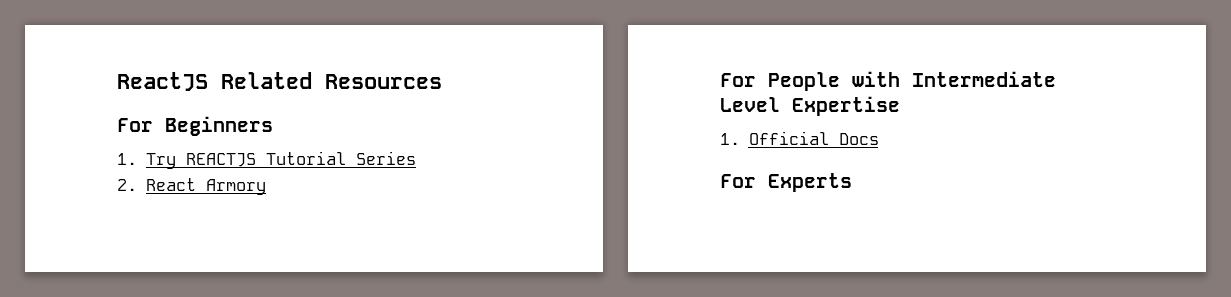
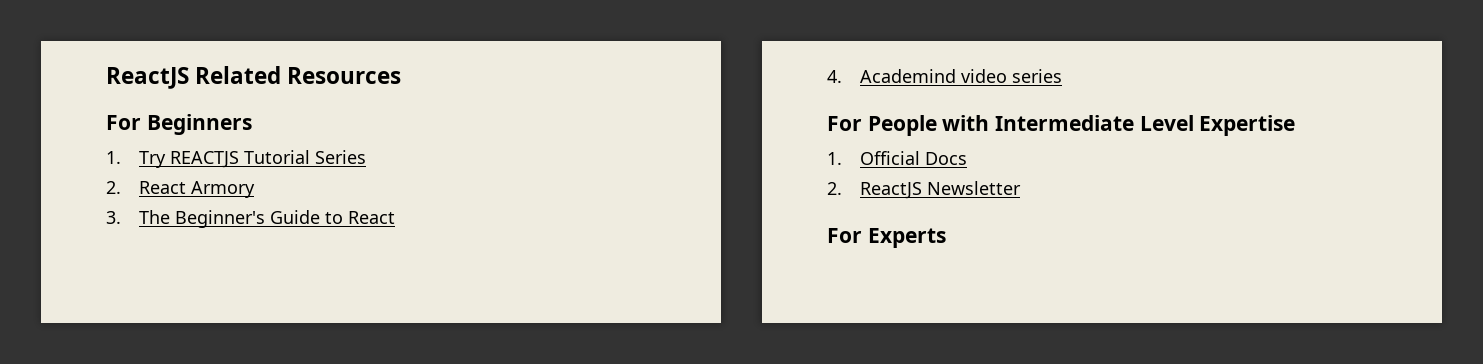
+ 3. The Beginner's Guide to React
+ 4. Academind video series
+ 2. ReactJS Newsletter

